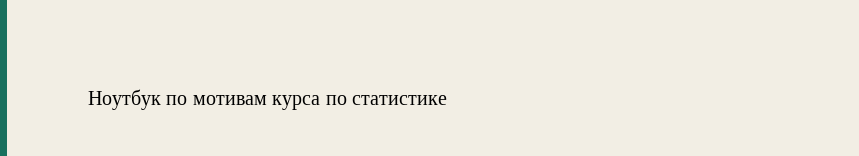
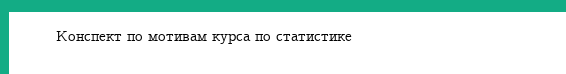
- Ноутбук по мотивам курса по статистике
+ Конспект по мотивам курса по статистике

